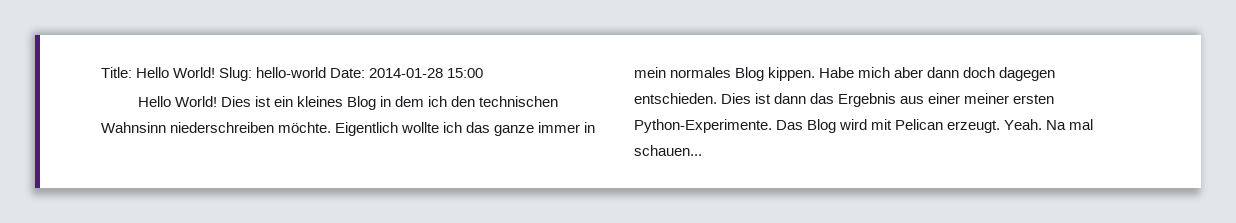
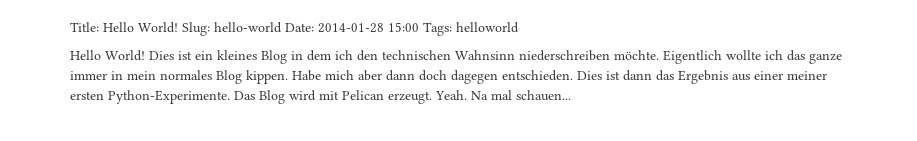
- Slug: hello-world Date: 2014-01-28 15:00
+ Slug: hello-world Date: 2014-01-28 15:00 Tags: helloworld

